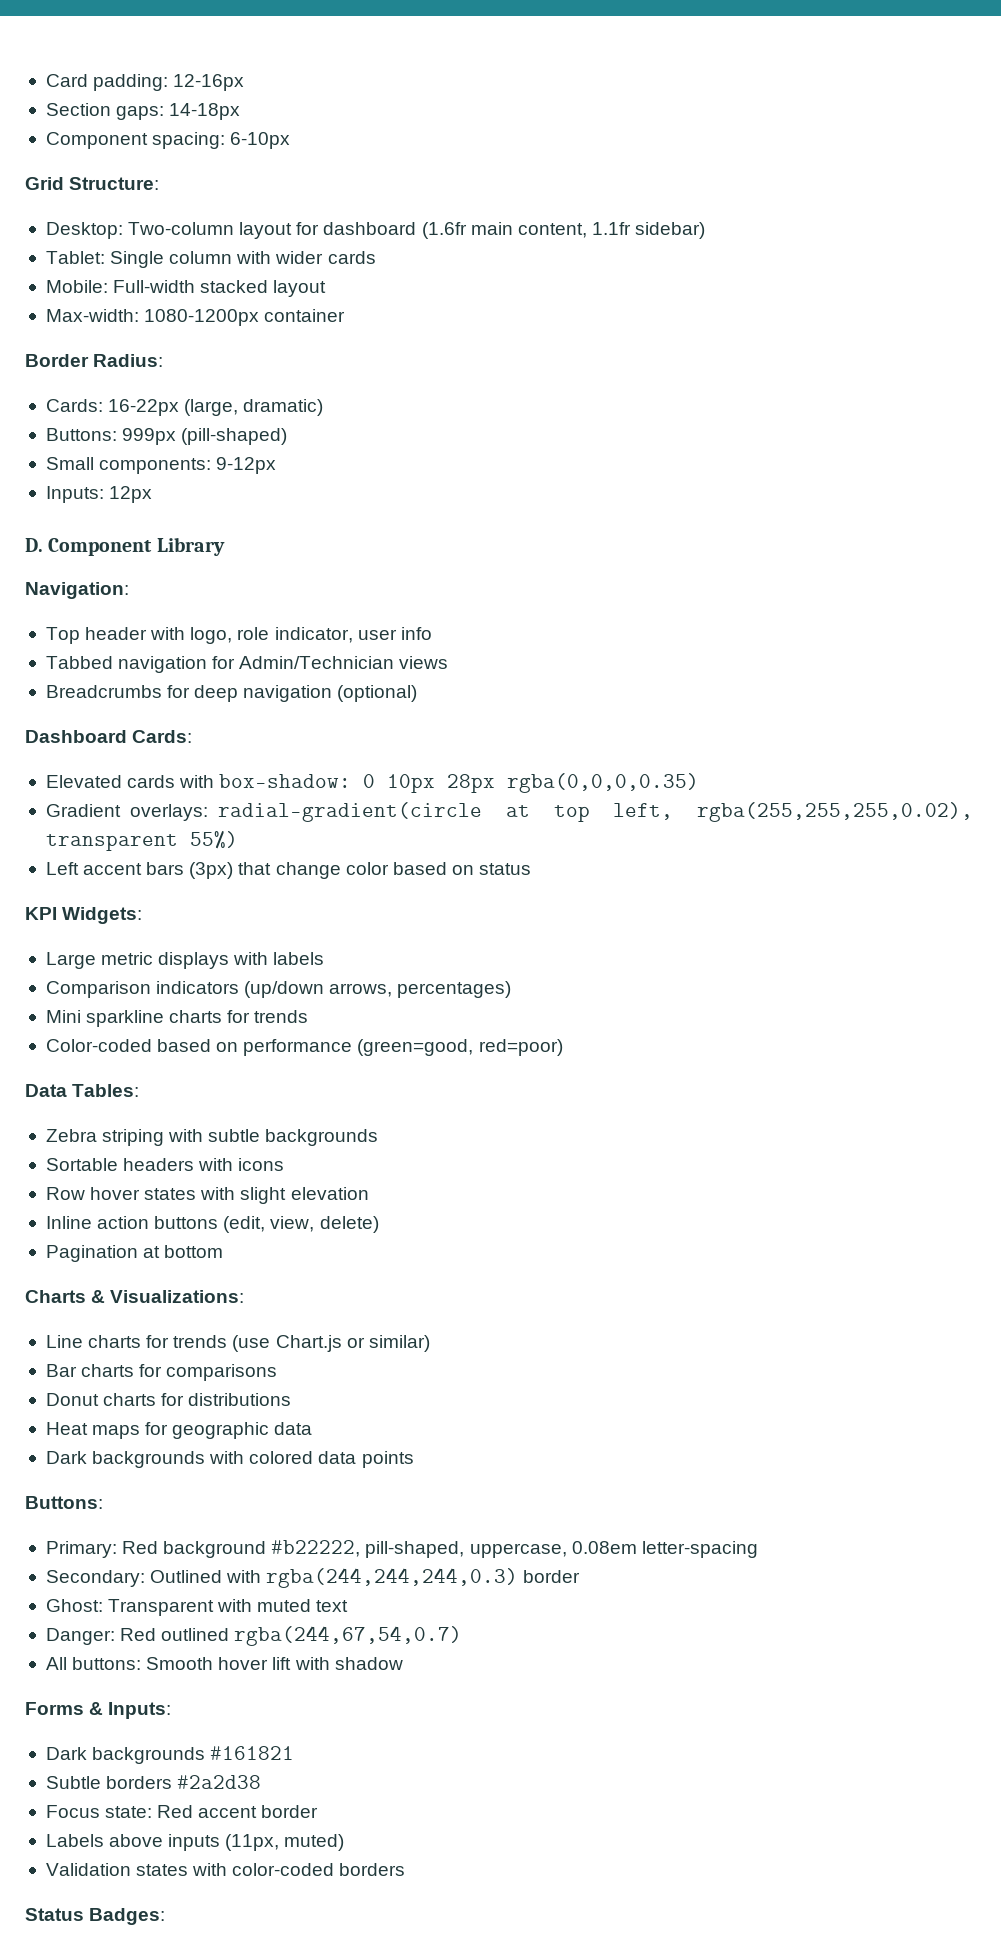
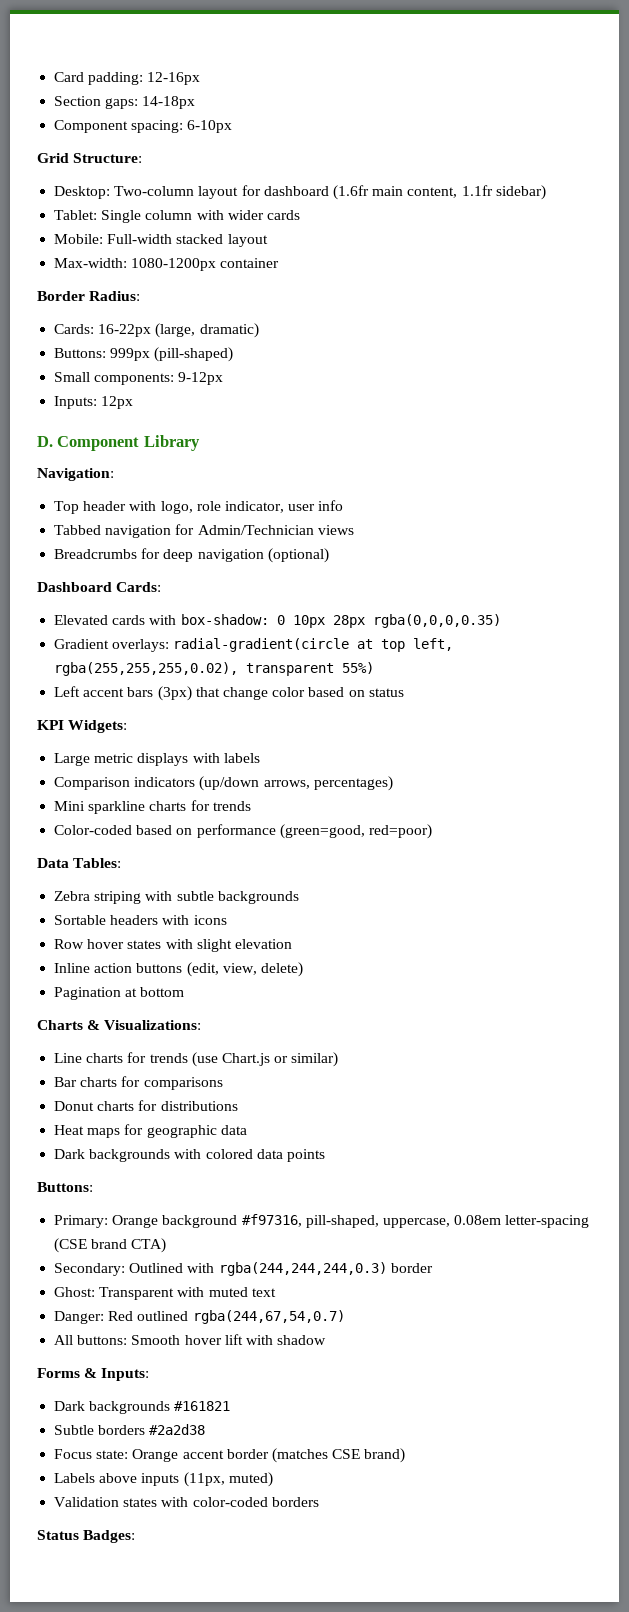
- Primary: Red background #b22222, pill-shaped, uppercase, 0.08em letter-spacing
+ Primary: Orange background #f97316, pill-shaped, uppercase, 0.08em letter-spacing (CSE brand CTA)
- Focus state: Red accent border
+ Focus state: Orange accent border (matches CSE brand)

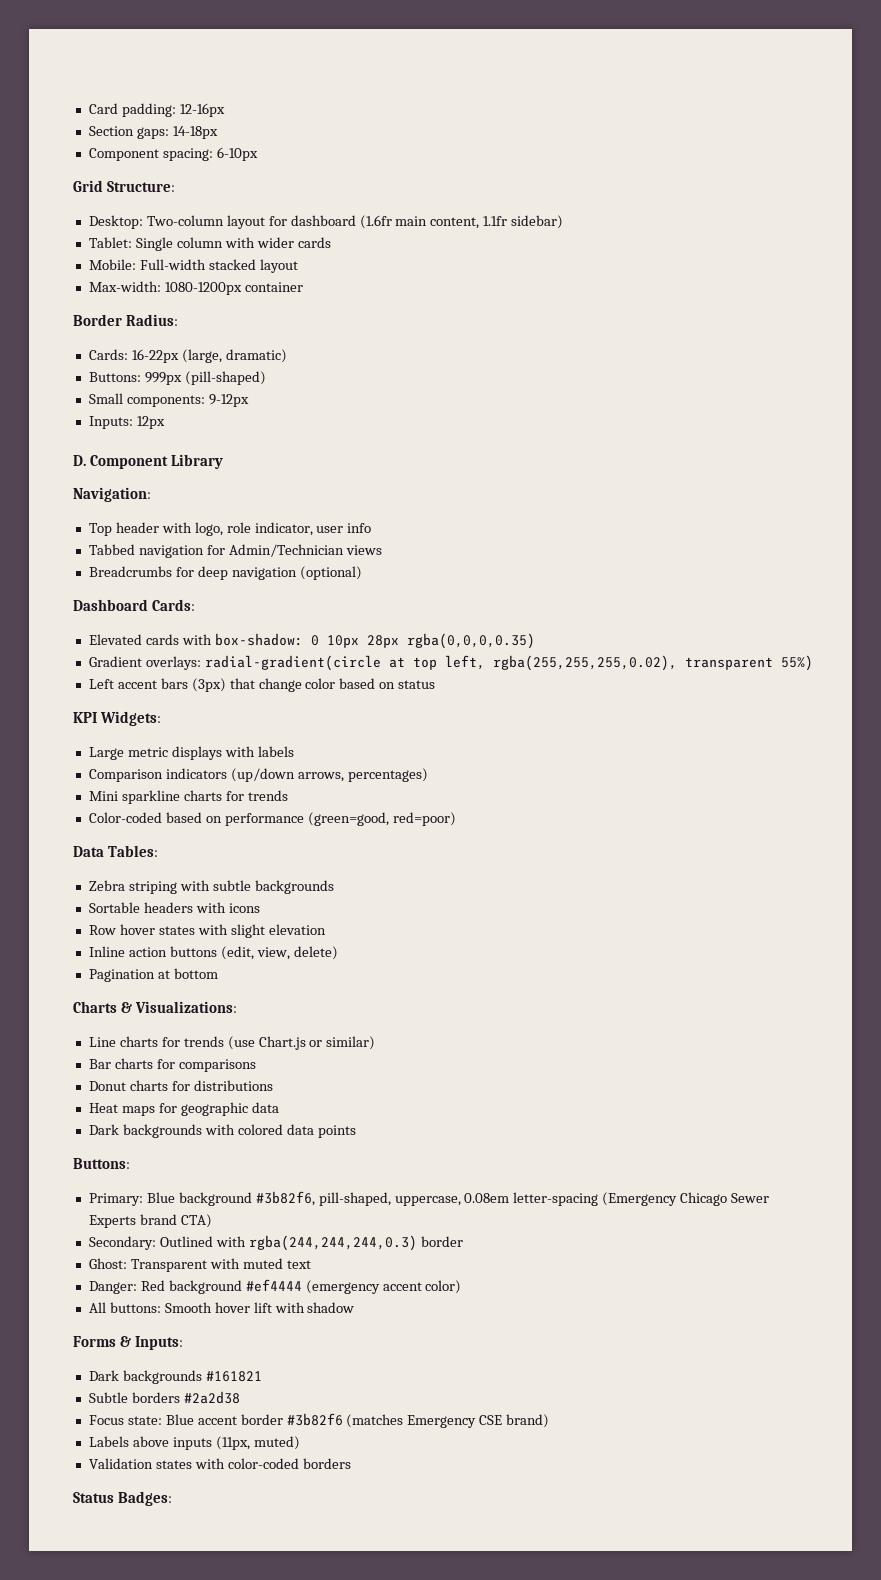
- Primary: Orange background #f97316, pill-shaped, uppercase, 0.08em letter-spacing (CSE brand CTA)
+ Primary: Blue background #3b82f6, pill-shaped, uppercase, 0.08em letter-spacing (Emergency Chicago Sewer Experts brand CTA)
- Danger: Red outlined rgba(244,67,54,0.7)
+ Danger: Red background #ef4444 (emergency accent color)
- Focus state: Orange accent border (matches CSE brand)
+ Focus state: Blue accent border #3b82f6 (matches Emergency CSE brand)

